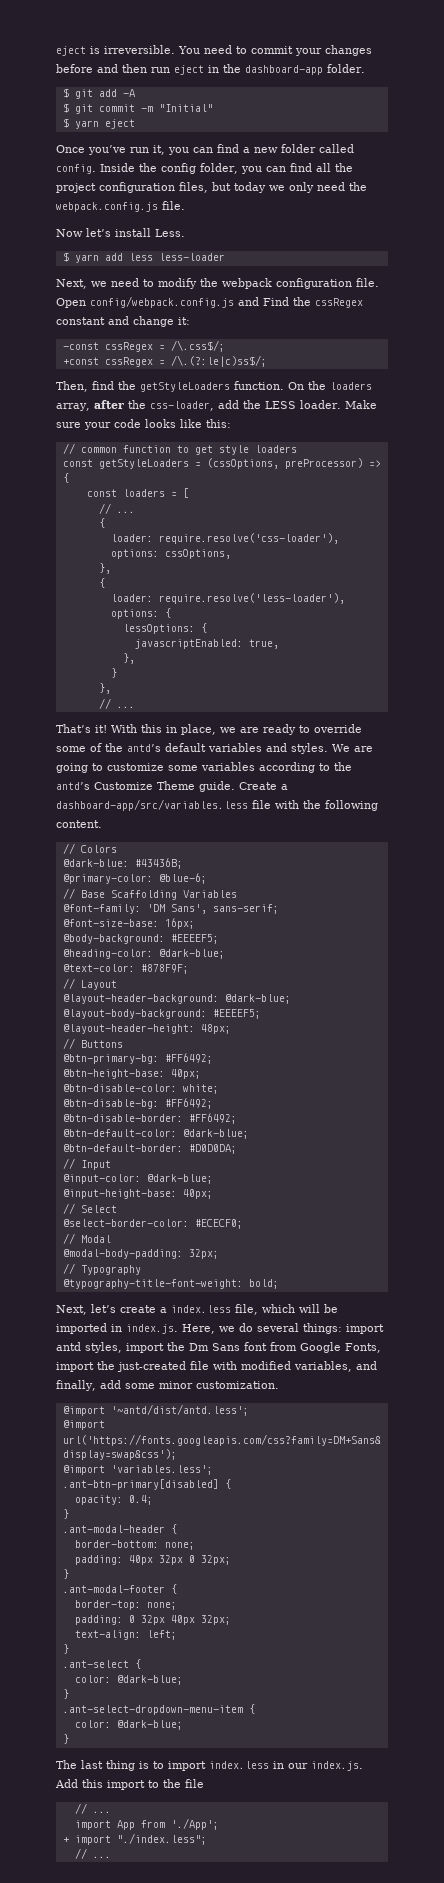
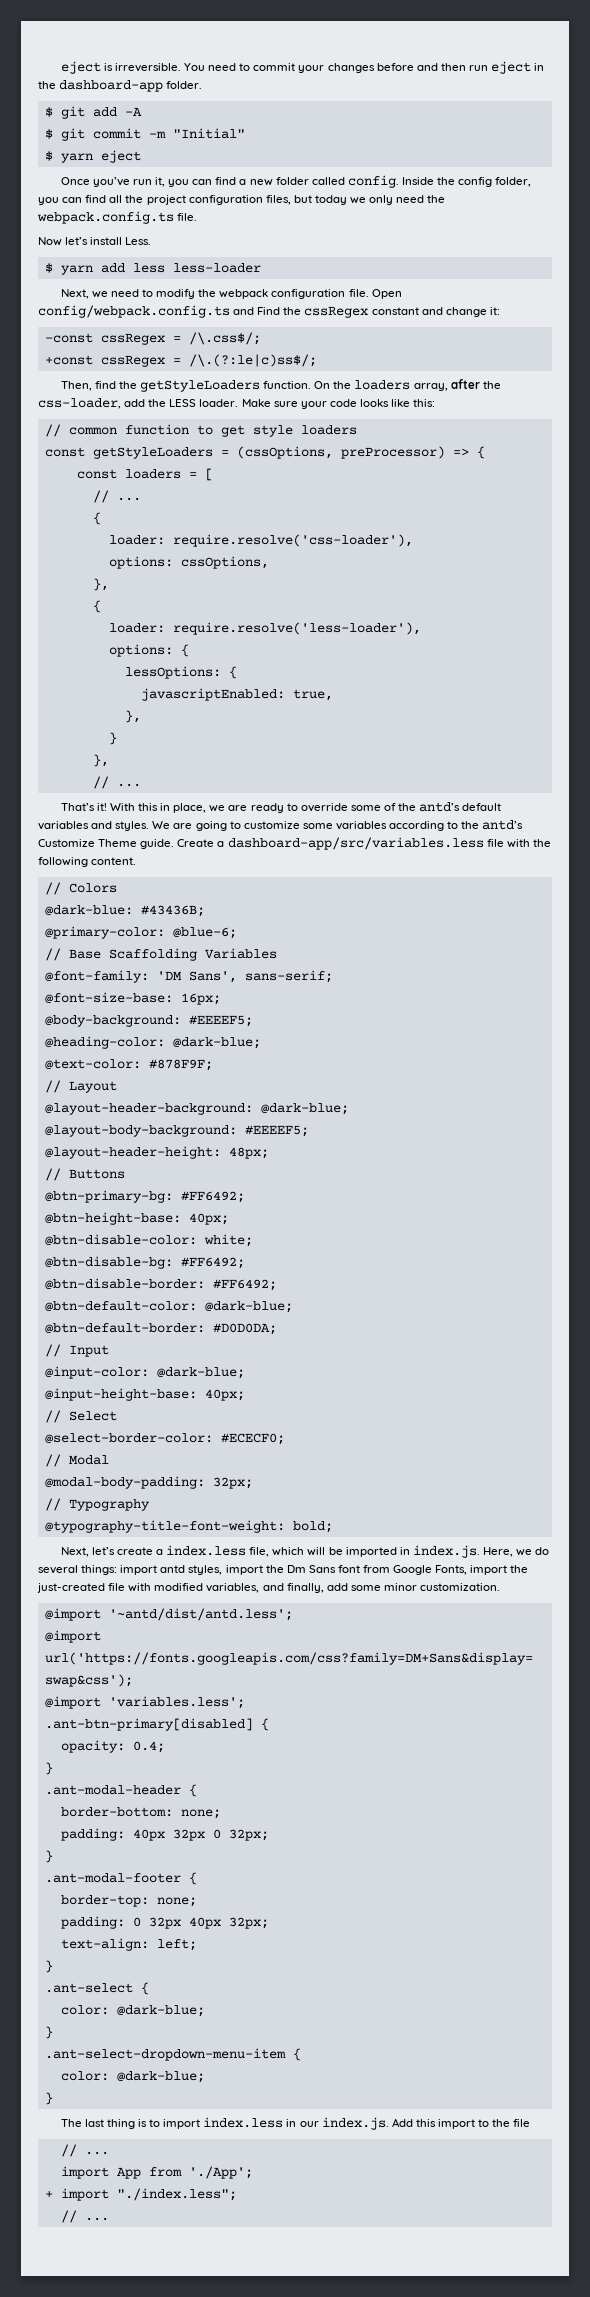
- Inside the config folder, you can find all the project configuration files, but today we only need the webpack.config.js file.
+ Inside the config folder, you can find all the project configuration files, but today we only need the webpack.config.ts file.
- Open config/webpack.config.js and Find the cssRegex constant and change it:
+ Open config/webpack.config.ts and Find the cssRegex constant and change it:

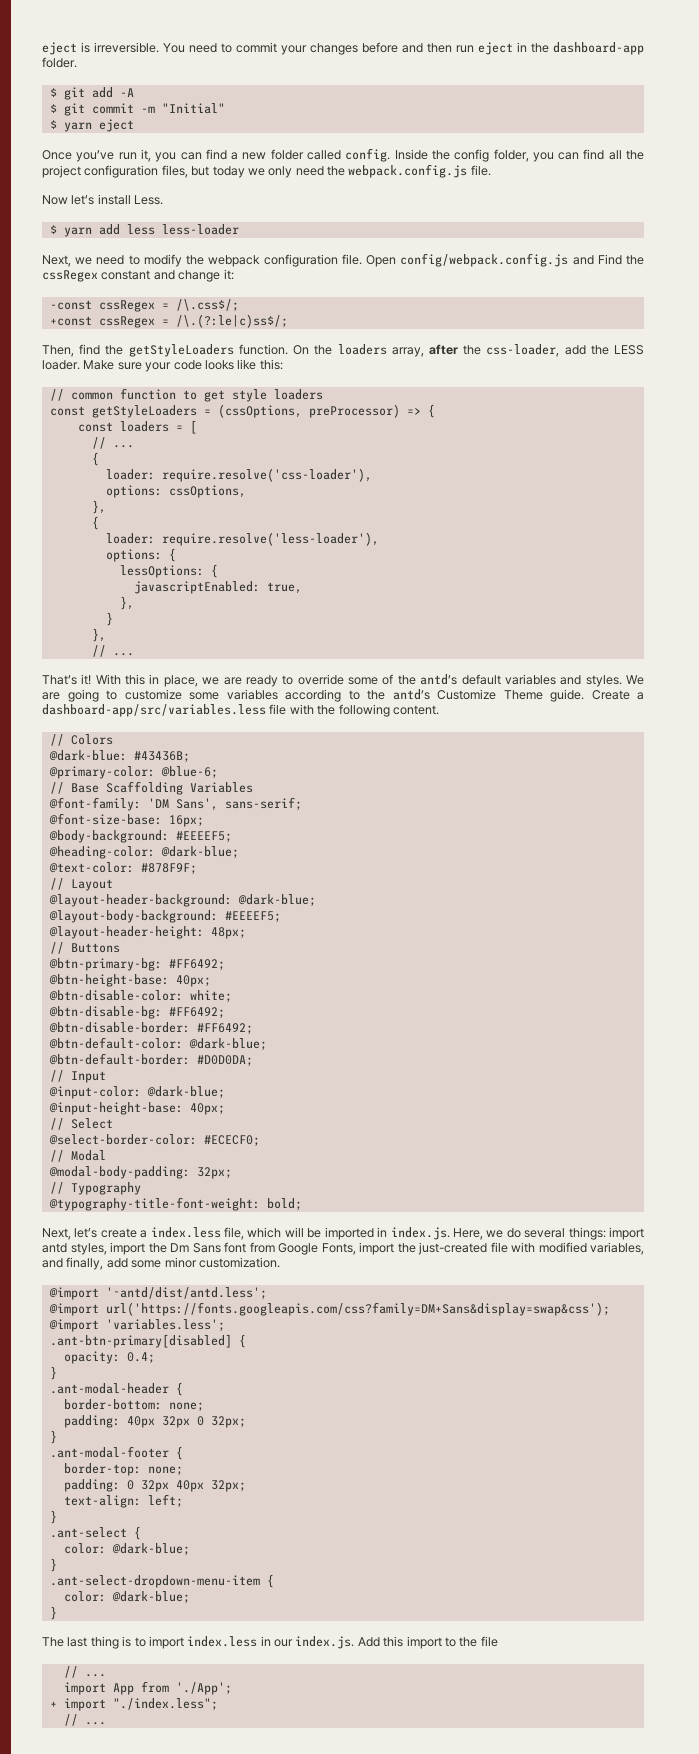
- Inside the config folder, you can find all the project configuration files, but today we only need the webpack.config.ts file.
+ Inside the config folder, you can find all the project configuration files, but today we only need the webpack.config.js file.
- Open config/webpack.config.ts and Find the cssRegex constant and change it:
+ Open config/webpack.config.js and Find the cssRegex constant and change it:

